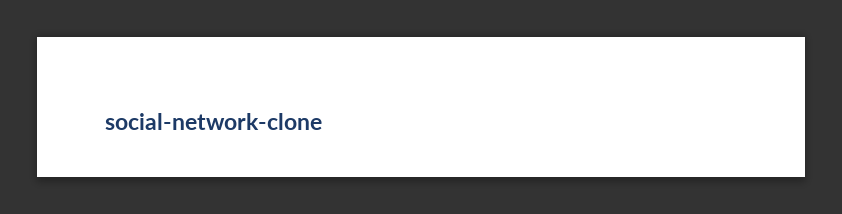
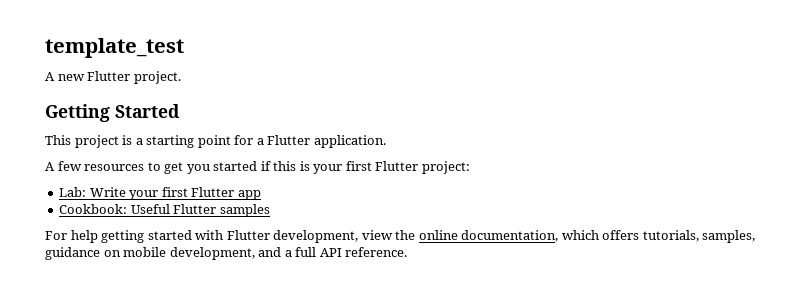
- social-network-clone
+ template_test
+ A new Flutter project.
+ Getting Started
+ This project is a starting point for a Flutter application.
+ A few resources to get you started if this is your first Flutter project:
+ Lab: Write your first Flutter app
+ Cookbook: Useful Flutter samples
+ For help getting started with Flutter development, view the online documentation, which offers tutorials, samples, guidance on mobile development, and a full API reference.

